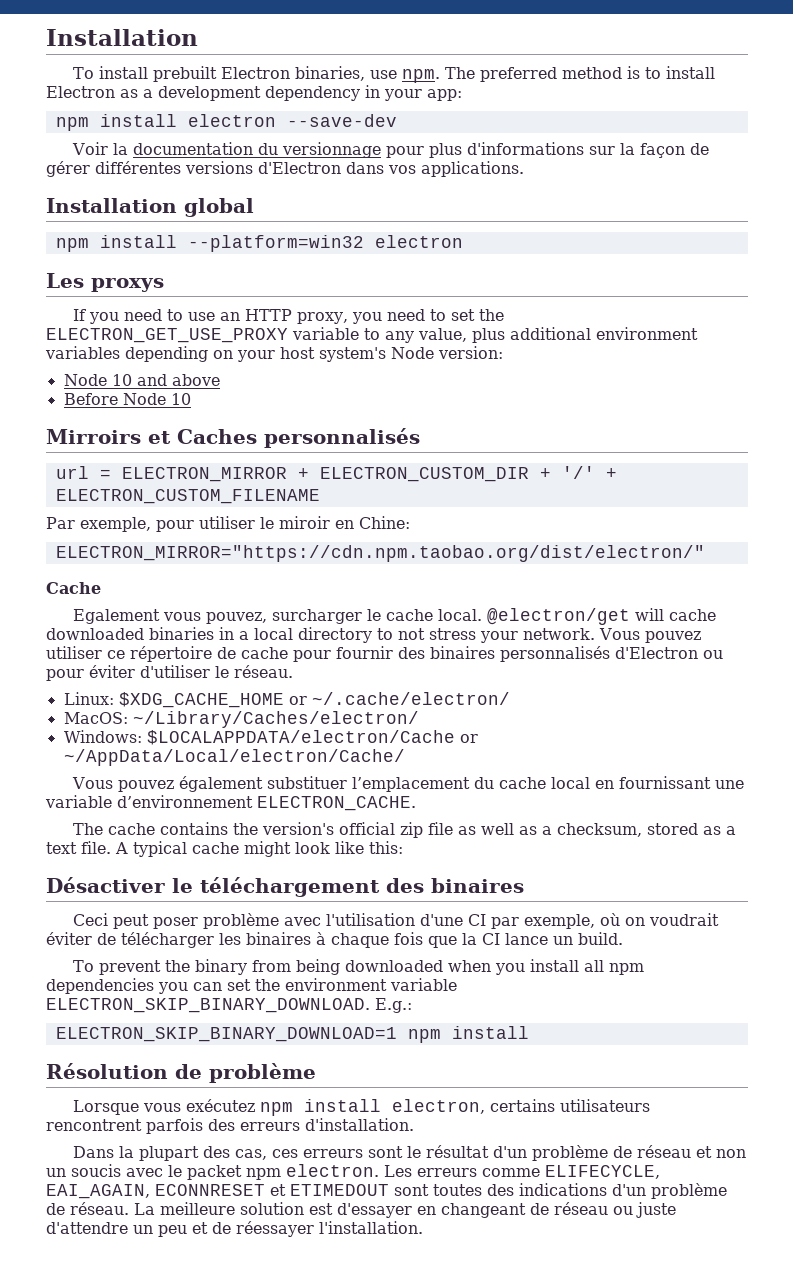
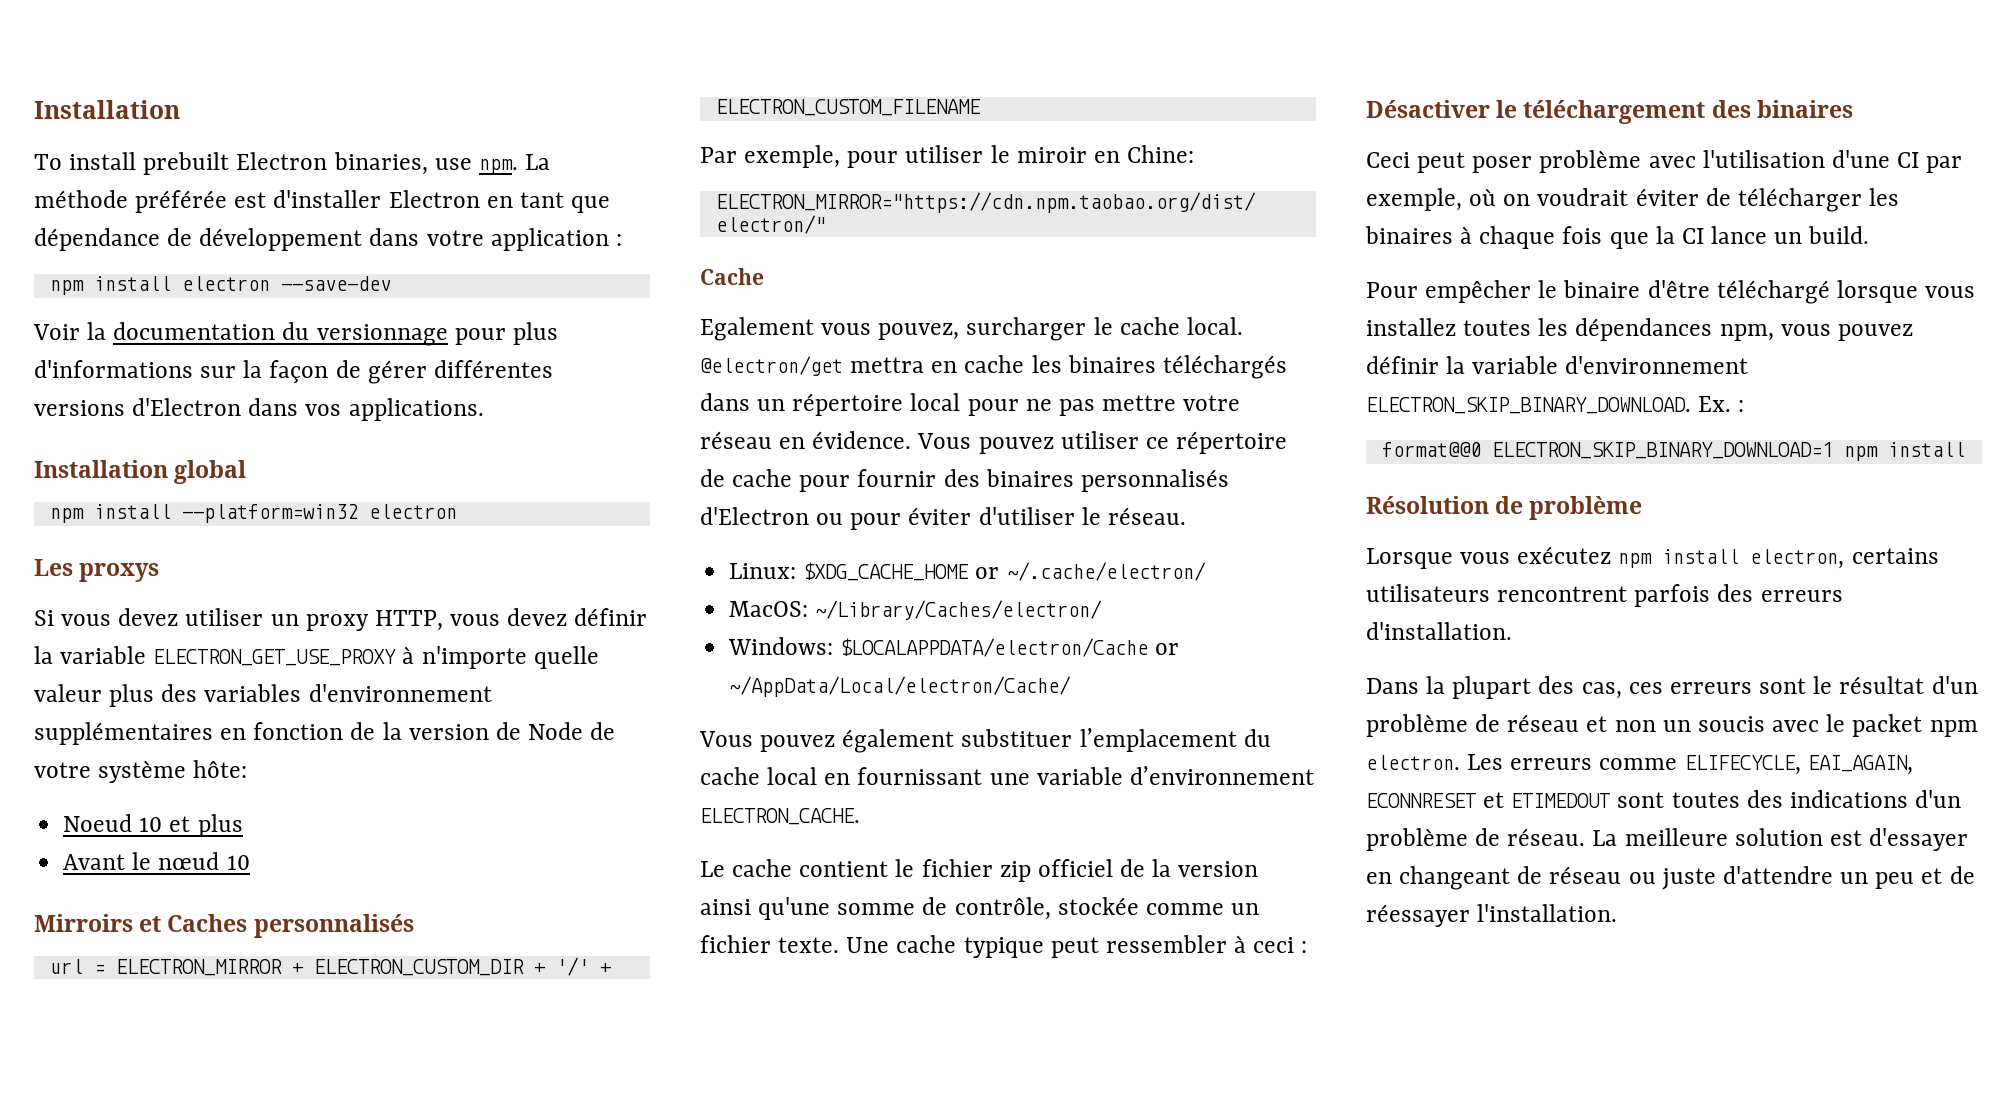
- The preferred method is to install Electron as a development dependency in your app:
+ La méthode préférée est d'installer Electron en tant que dépendance de développement dans votre application :
- If you need to use an HTTP proxy, you need to set the ELECTRON_GET_USE_PROXY variable to any value, plus additional environment variables depending on your host system's Node version:
- Node 10 and above
- Before Node 10
+ Si vous devez utiliser un proxy HTTP, vous devez définir la variable ELECTRON_GET_USE_PROXY à n'importe quelle valeur plus des variables d'environnement supplémentaires en fonction de la version de Node de votre système hôte:
+ Noeud 10 et plus
+ Avant le nœud 10
- @electron/get will cache downloaded binaries in a local directory to not stress your network.
+ @electron/get mettra en cache les binaires téléchargés dans un répertoire local pour ne pas mettre votre réseau en évidence.
- The cache contains the version's official zip file as well as a checksum, stored as a text file. A typical cache might look like this:
+ Le cache contient le fichier zip officiel de la version ainsi qu'une somme de contrôle, stockée comme un fichier texte. Une cache typique peut ressembler à ceci :
- To prevent the binary from being downloaded when you install all npm dependencies you can set the environment variable ELECTRON_SKIP_BINARY_DOWNLOAD. E.g.:
- ELECTRON_SKIP_BINARY_DOWNLOAD=1 npm install
+ Pour empêcher le binaire d'être téléchargé lorsque vous installez toutes les dépendances npm, vous pouvez définir la variable d'environnement ELECTRON_SKIP_BINARY_DOWNLOAD. Ex. :
+ format@@0 ELECTRON_SKIP_BINARY_DOWNLOAD=1 npm install

